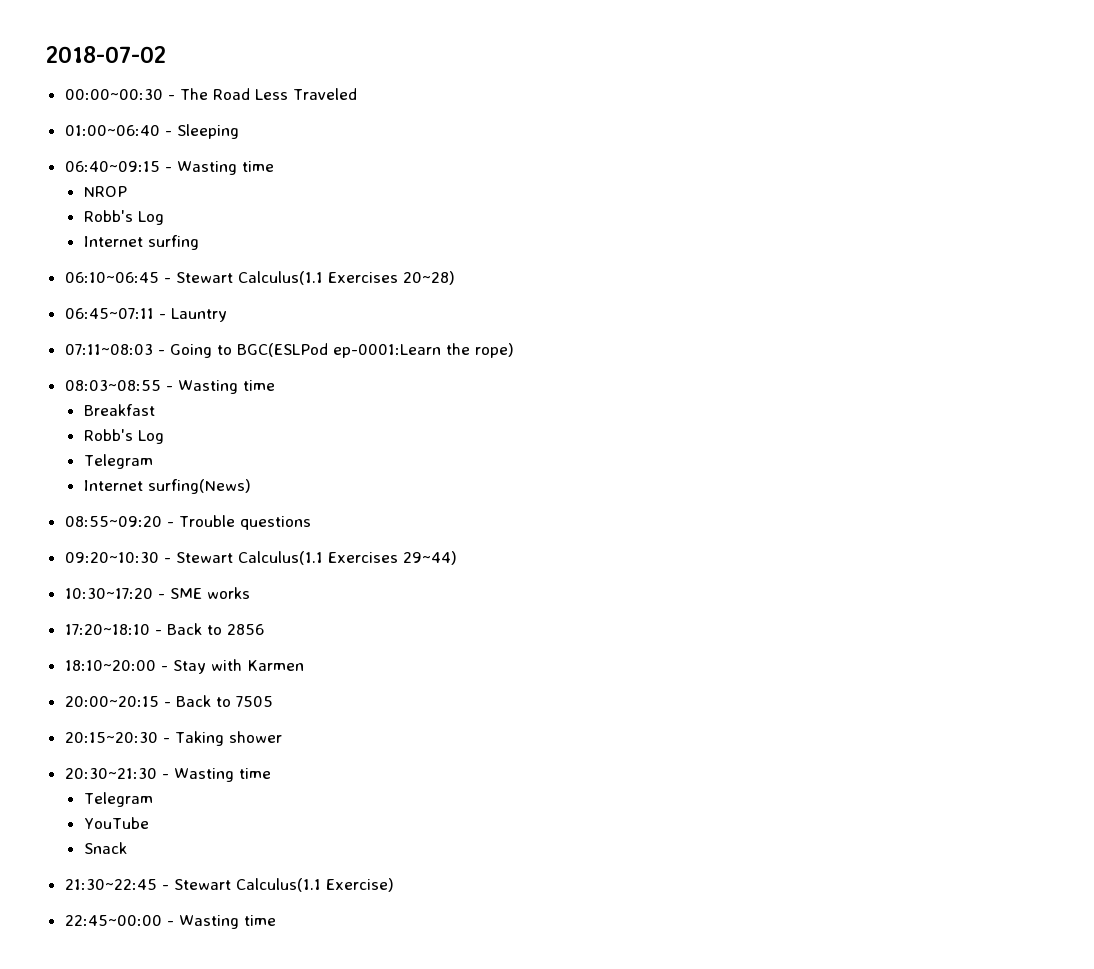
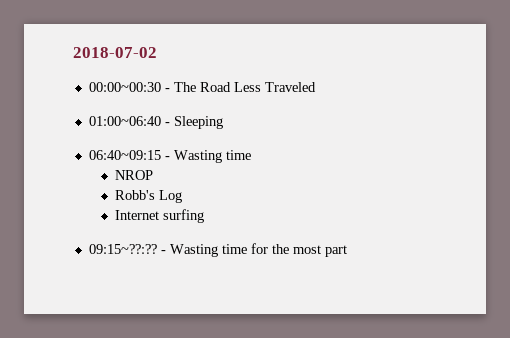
- 06:10~06:45 - Stewart Calculus(1.1 Exercises 20~28)
- 06:45~07:11 - Launtry
- 07:11~08:03 - Going to BGC(ESLPod ep-0001:Learn the rope)
- 08:03~08:55 - Wasting time
- Breakfast
- Robb's Log
- Telegram
- Internet surfing(News)
- 08:55~09:20 - Trouble questions
- 09:20~10:30 - Stewart Calculus(1.1 Exercises 29~44)
- 10:30~17:20 - SME works
- 17:20~18:10 - Back to 2856
- 18:10~20:00 - Stay with Karmen
- 20:00~20:15 - Back to 7505
- 20:15~20:30 - Taking shower
- 20:30~21:30 - Wasting time
- Telegram
- YouTube
- Snack
- 21:30~22:45 - Stewart Calculus(1.1 Exercise)
- 22:45~00:00 - Wasting time
+ 09:15~??:?? - Wasting time for the most part

